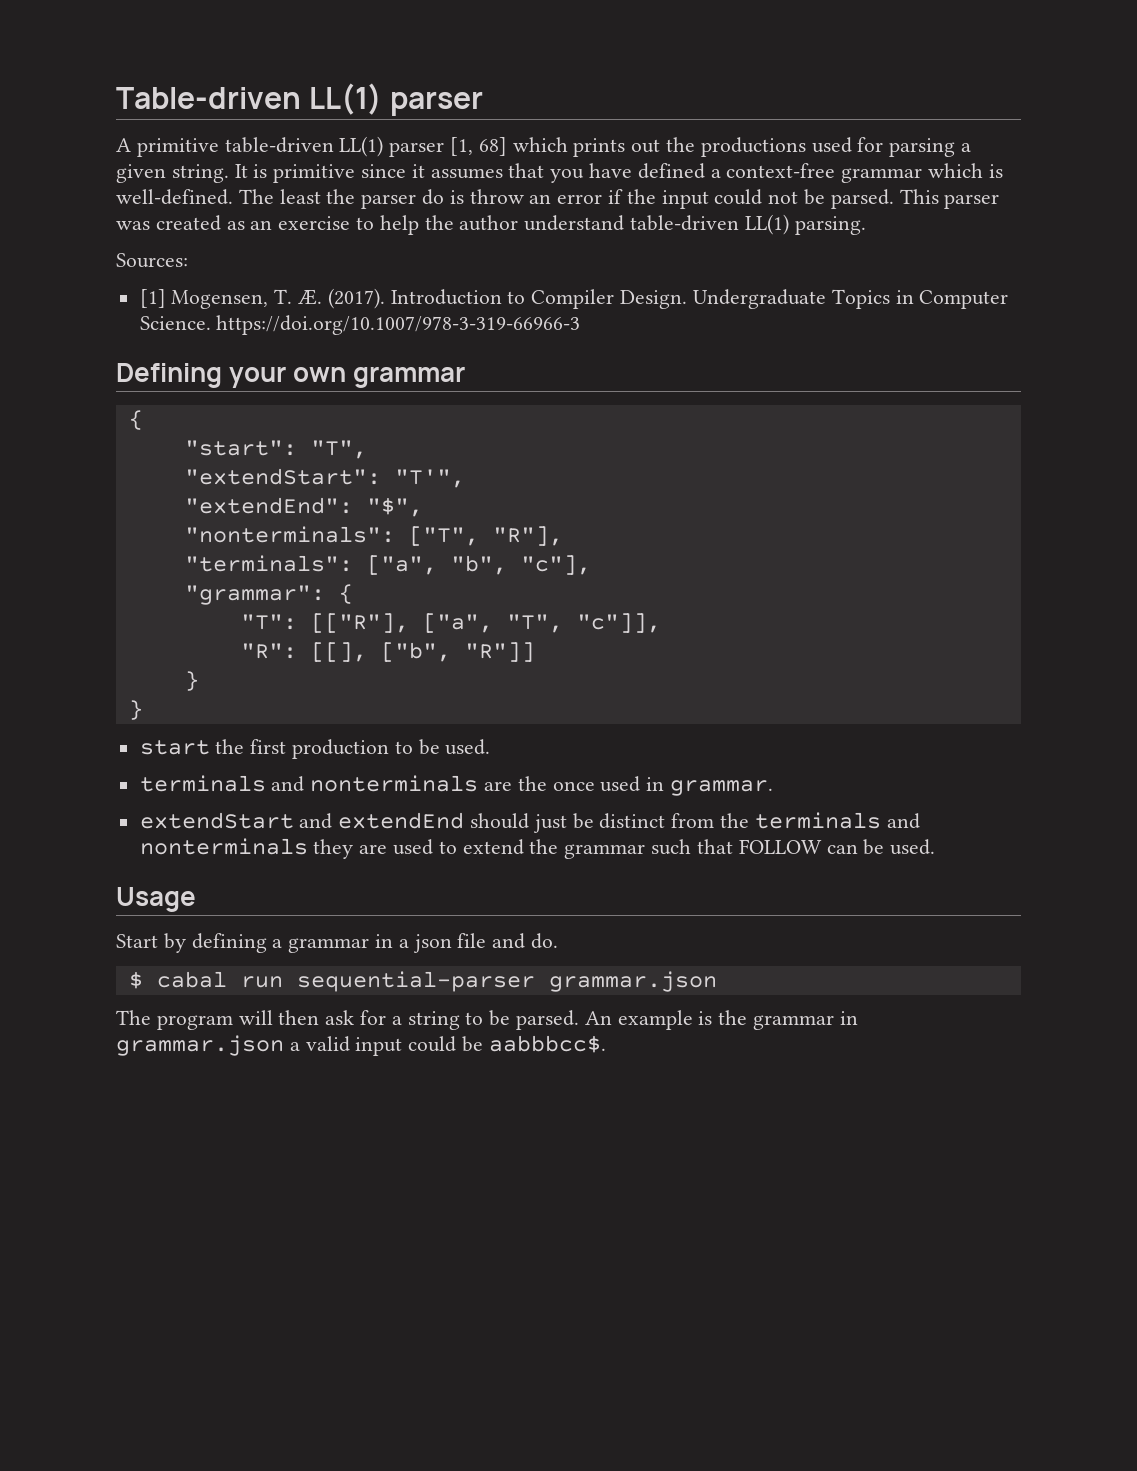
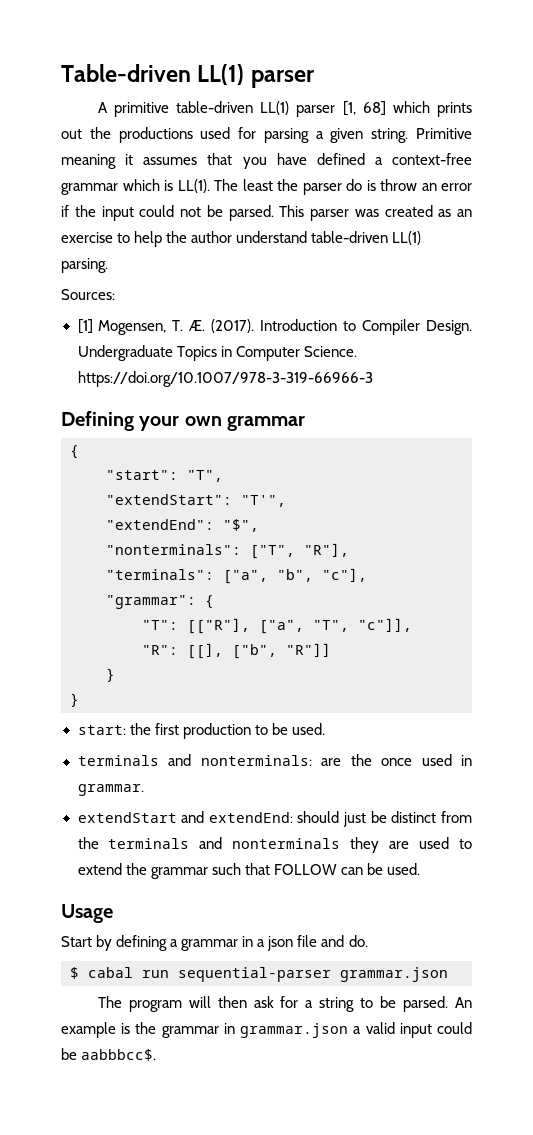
- It is primitive since it assumes that you have defined a context-free grammar which is well-defined.
+ Primitive meaning it assumes that you have defined a context-free grammar which is LL(1).
- start the first production to be used.
+ start: the first production to be used.
- terminals and nonterminals are the once used in grammar.
+ terminals and nonterminals: are the once used in grammar.
- extendStart and extendEnd should just be distinct from the terminals and nonterminals they are used to extend the grammar such that FOLLOW can be used.
+ extendStart and extendEnd: should just be distinct from the terminals and nonterminals they are used to extend the grammar such that FOLLOW can be used.

